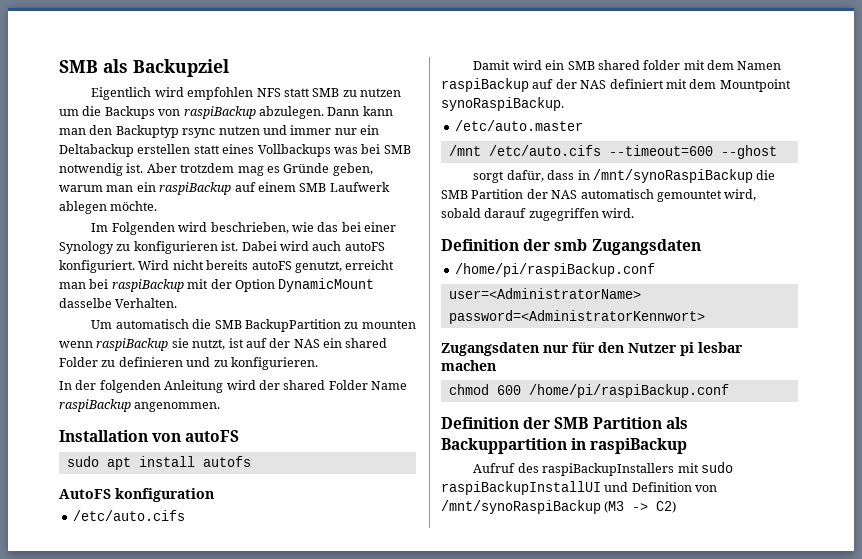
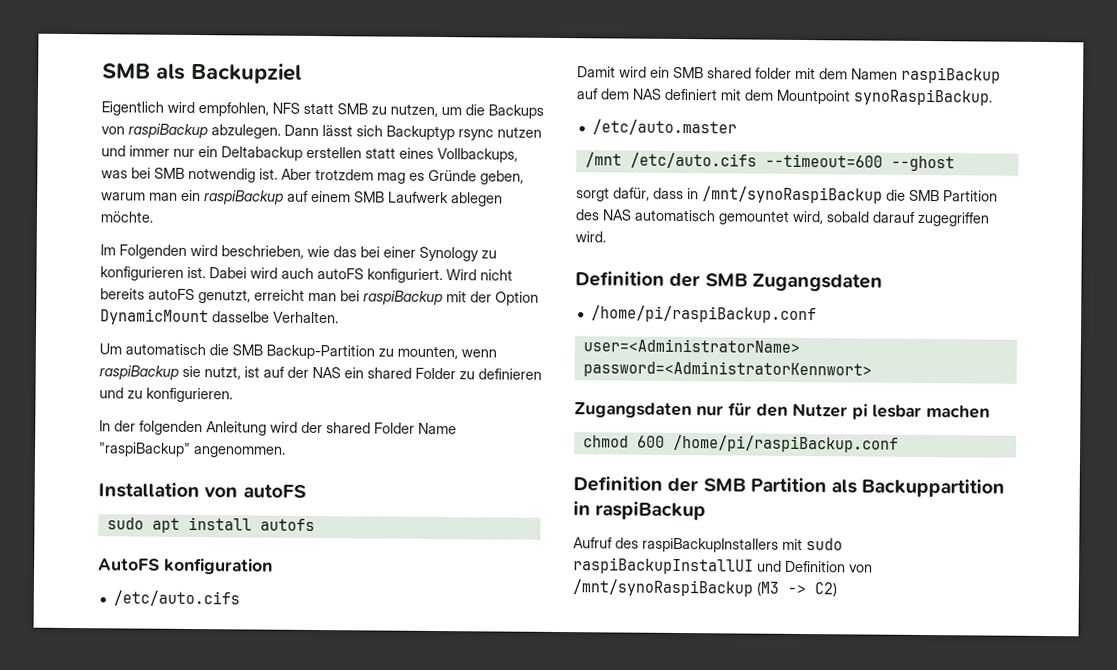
- Eigentlich wird empfohlen NFS statt SMB zu nutzen um die Backups von raspiBackup abzulegen.
+ Eigentlich wird empfohlen, NFS statt SMB zu nutzen, um die Backups von raspiBackup abzulegen.
- Dann kann man den Backuptyp rsync nutzen und immer nur ein Deltabackup erstellen statt eines Vollbackups was bei SMB notwendig ist.
+ Dann lässt sich Backuptyp rsync nutzen und immer nur ein Deltabackup erstellen statt eines Vollbackups, was bei SMB notwendig ist.
- Um automatisch die SMB BackupPartition zu mounten wenn raspiBackup sie nutzt, ist auf der NAS ein shared Folder zu definieren und zu konfigurieren.
+ Um automatisch die SMB Backup-Partition zu mounten, wenn raspiBackup sie nutzt, ist auf der NAS ein shared Folder zu definieren und zu konfigurieren.
- In der folgenden Anleitung wird der shared Folder Name raspiBackup angenommen.
+ In der folgenden Anleitung wird der shared Folder Name "raspiBackup" angenommen.
- Damit wird ein SMB shared folder mit dem Namen raspiBackup auf der NAS definiert mit dem Mountpoint synoRaspiBackup.
+ Damit wird ein SMB shared folder mit dem Namen raspiBackup auf dem NAS definiert mit dem Mountpoint synoRaspiBackup.
- sorgt dafür, dass in /mnt/synoRaspiBackup die SMB Partition der NAS automatisch gemountet wird, sobald darauf zugegriffen wird.
+ sorgt dafür, dass in /mnt/synoRaspiBackup die SMB Partition des NAS automatisch gemountet wird, sobald darauf zugegriffen wird.
- Definition der smb Zugangsdaten
+ Definition der SMB Zugangsdaten

